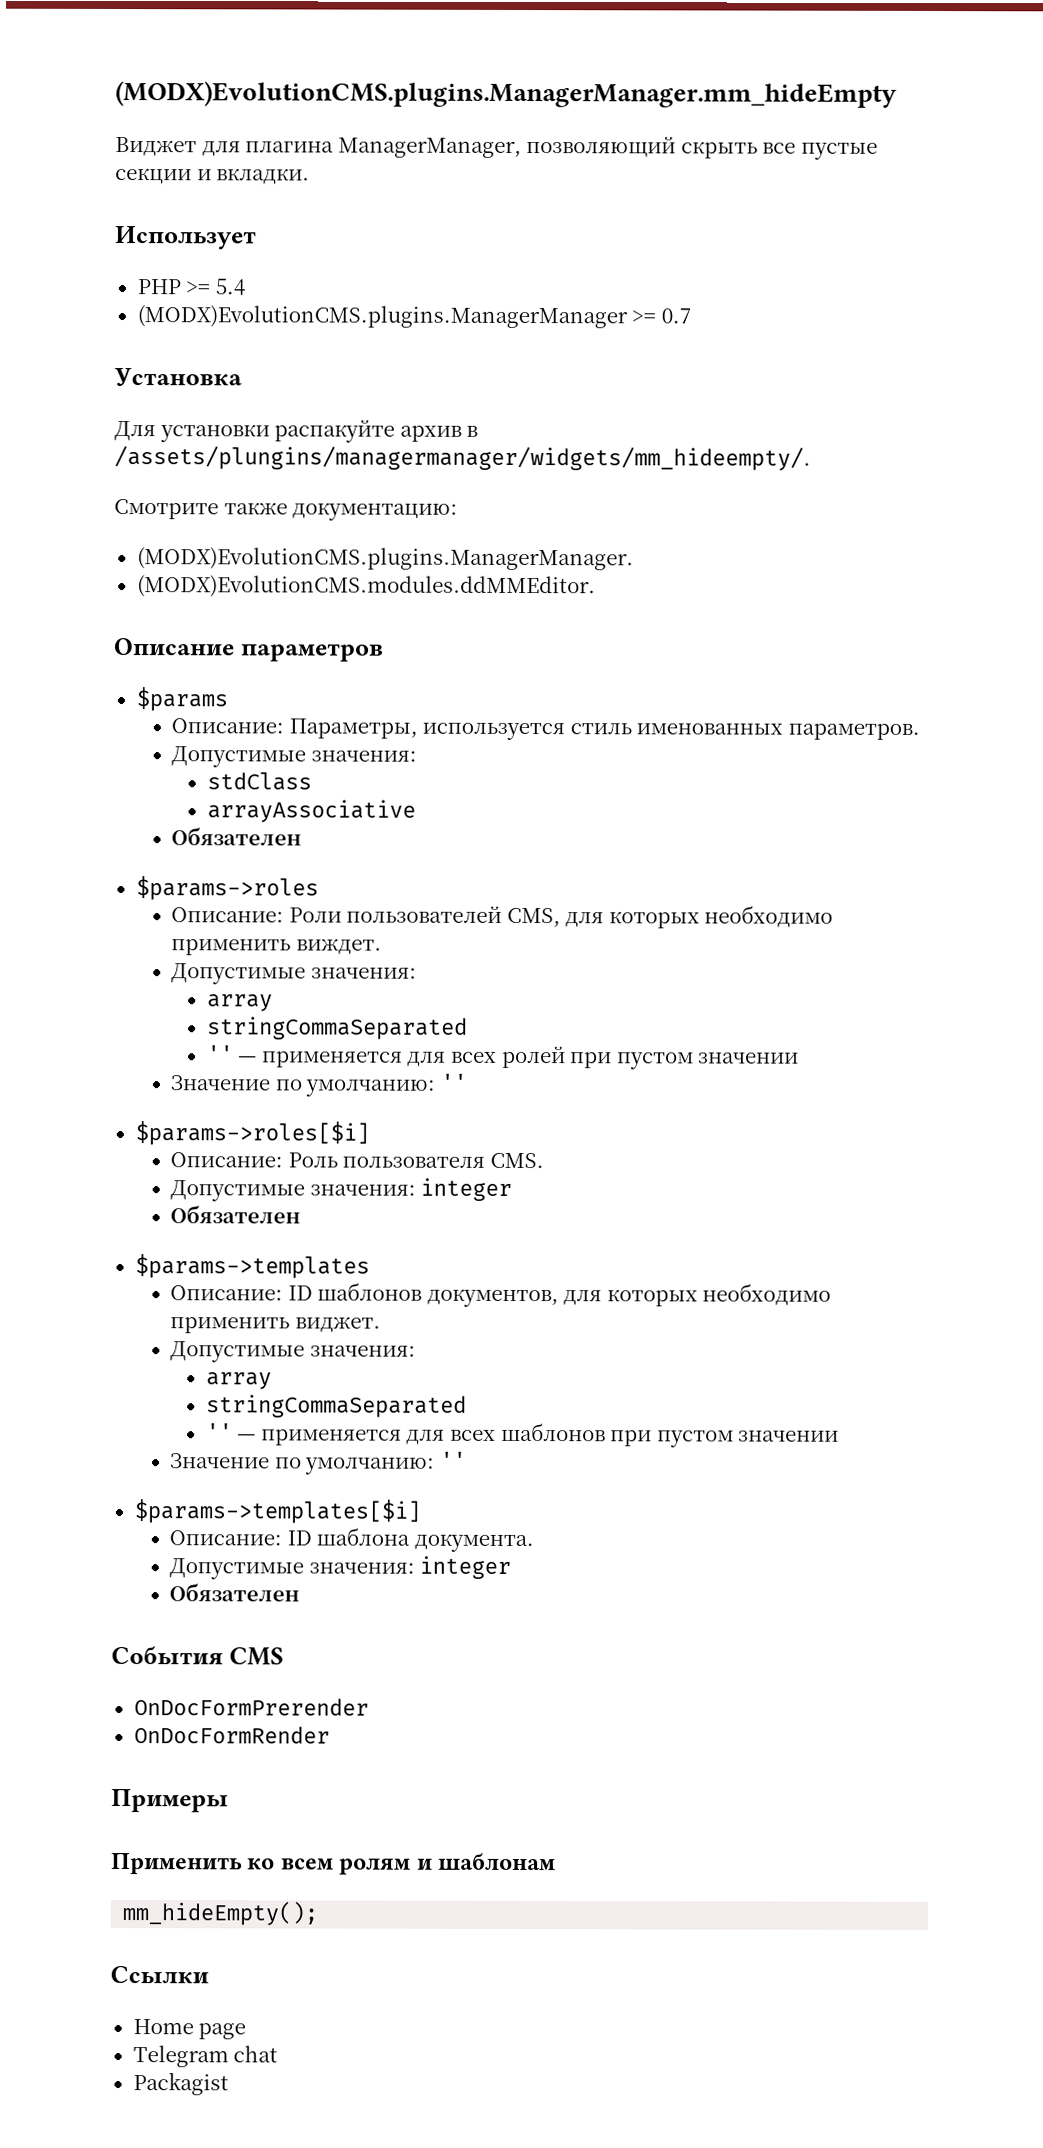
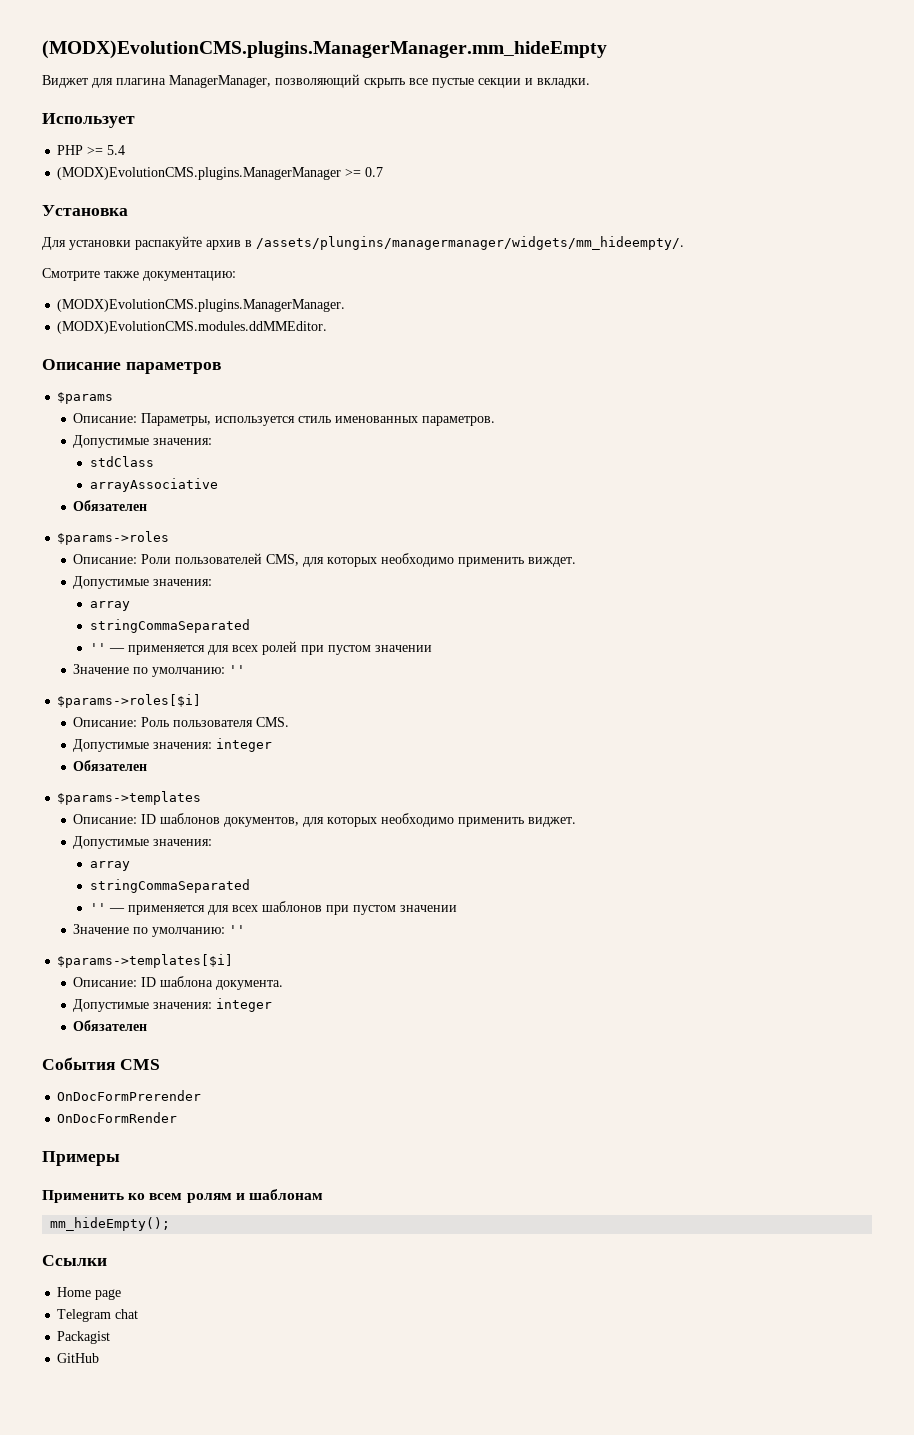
+ GitHub

